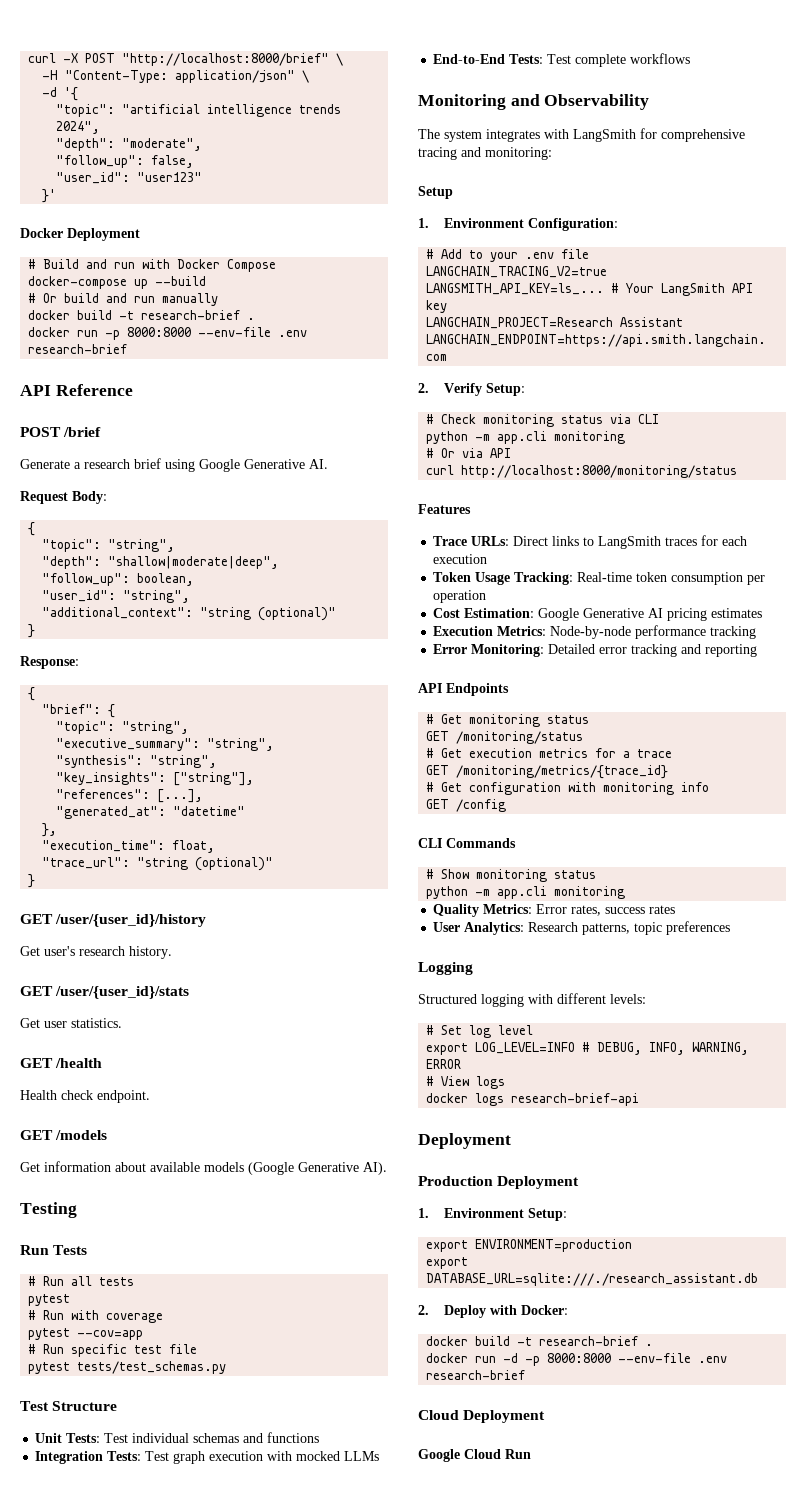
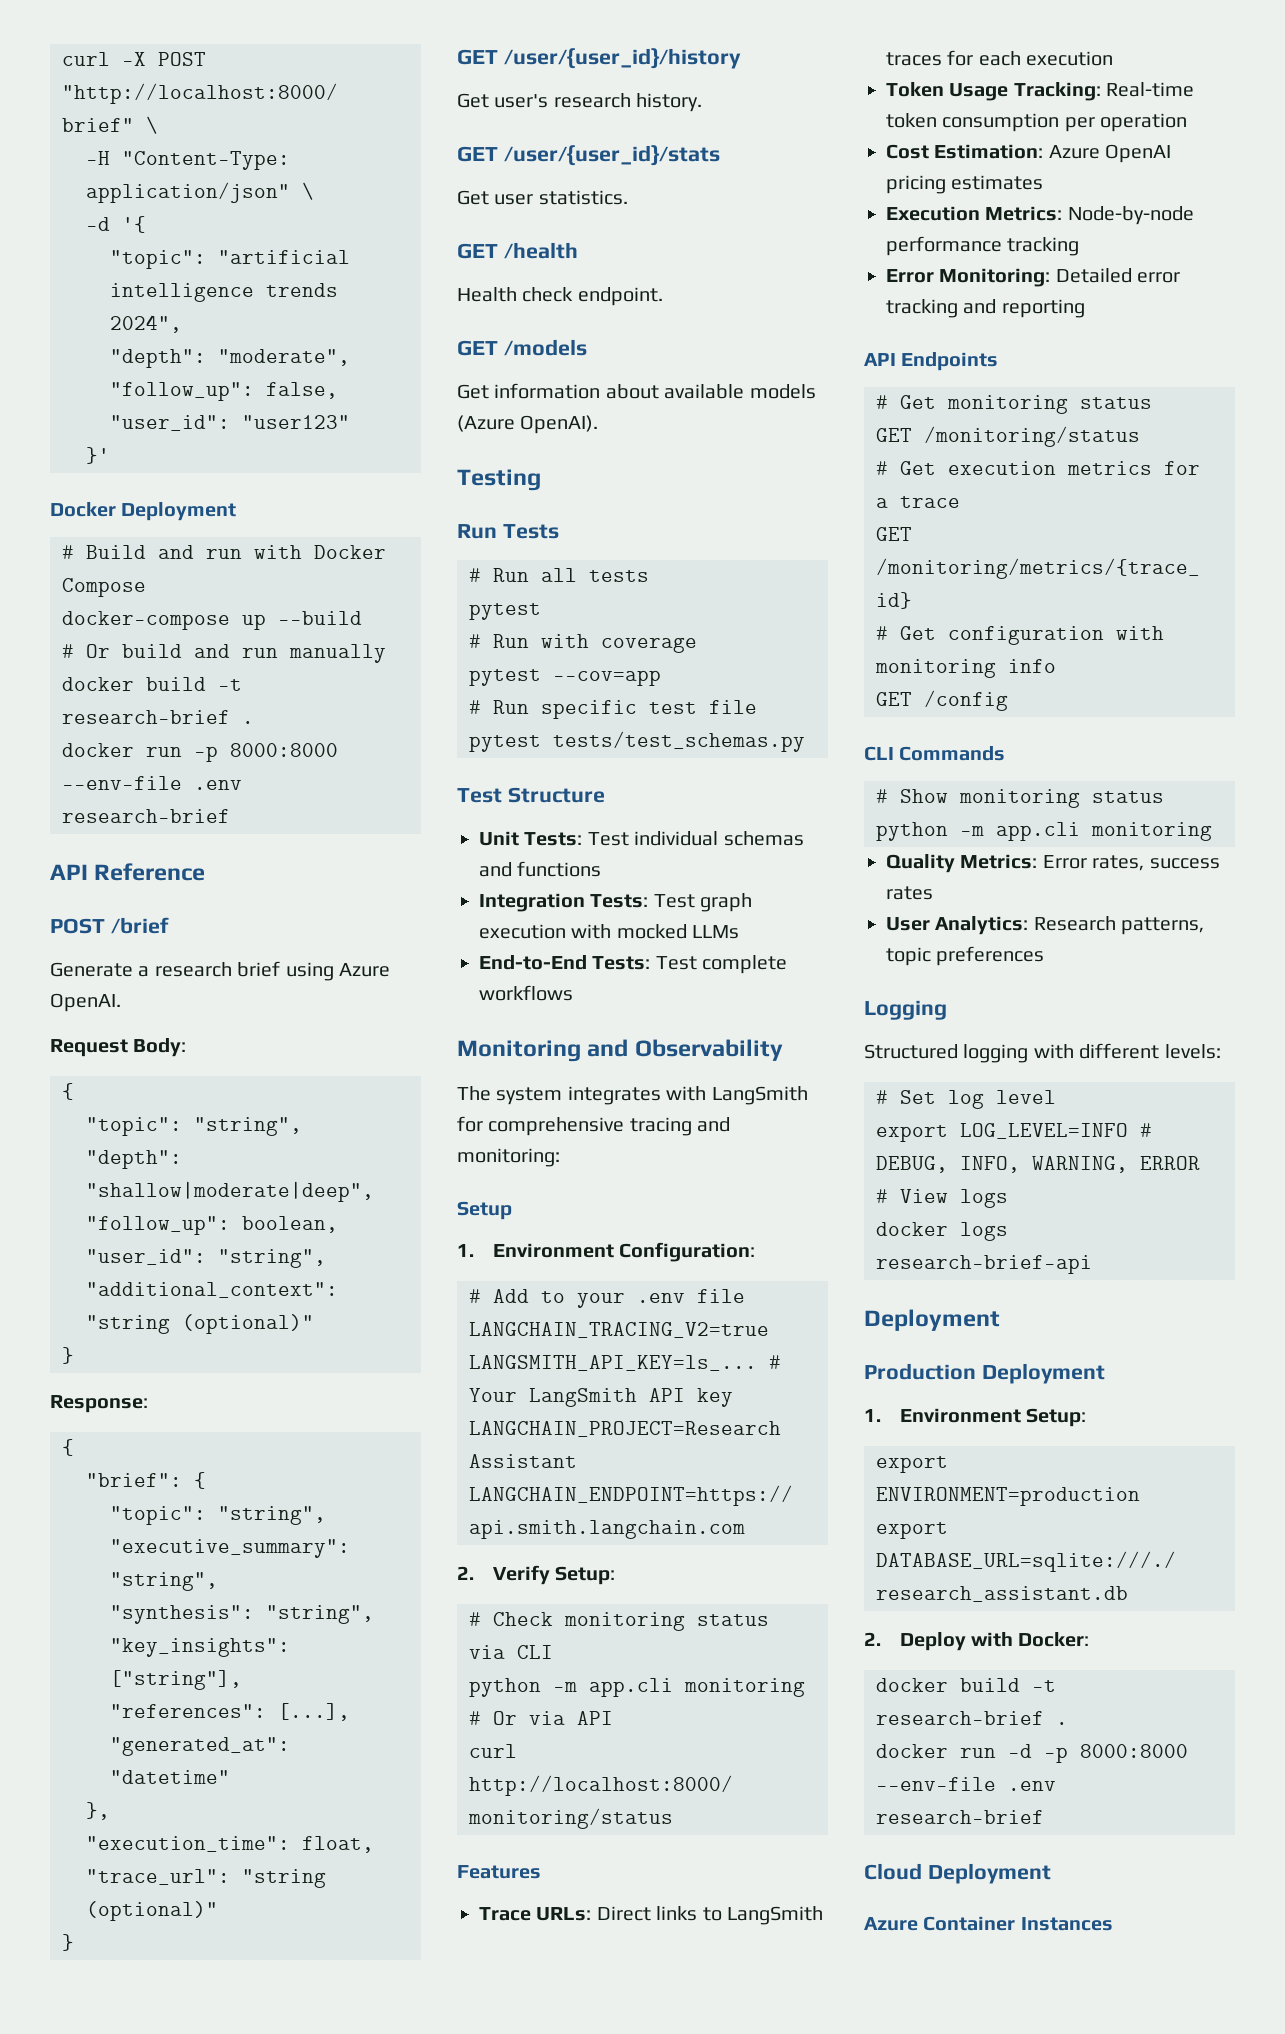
- Generate a research brief using Google Generative AI.
+ Generate a research brief using Azure OpenAI.
- Get information about available models (Google Generative AI).
+ Get information about available models (Azure OpenAI).
- Cost Estimation: Google Generative AI pricing estimates
+ Cost Estimation: Azure OpenAI pricing estimates
- Google Cloud Run
+ Azure Container Instances

